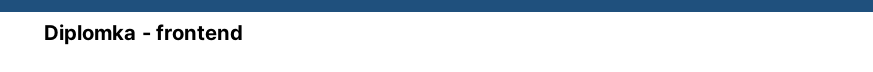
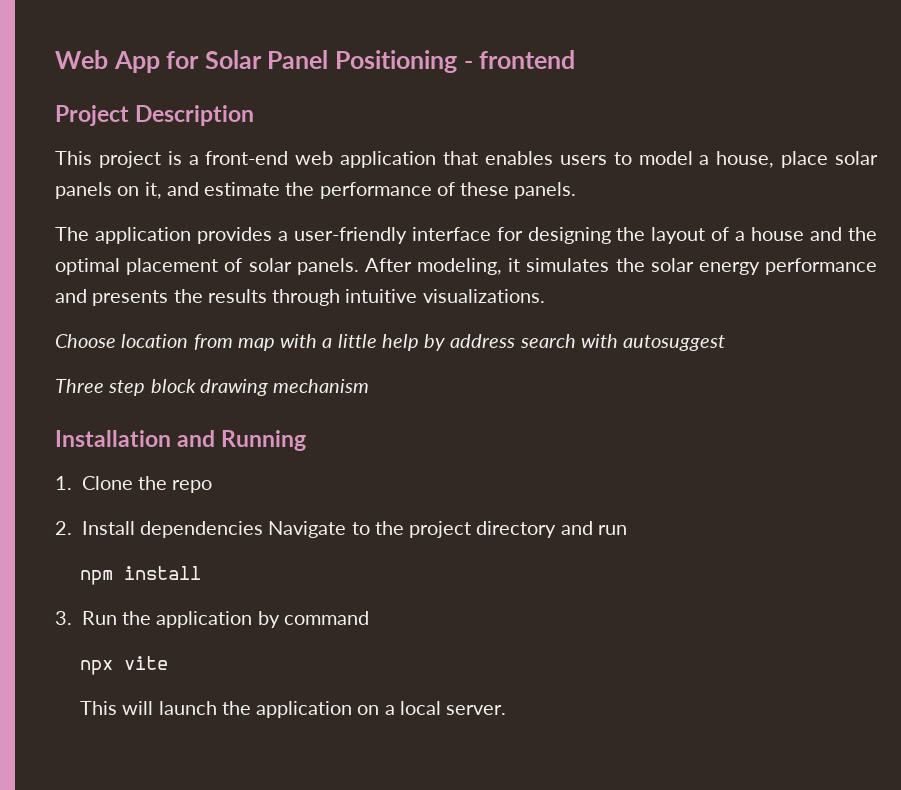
- Diplomka - frontend
+ Web App for Solar Panel Positioning - frontend
+ Project Description
+ This project is a front-end web application that enables users to model a house, place solar panels on it, and estimate the performance of these panels.
+ The application provides a user-friendly interface for designing the layout of a house and the optimal placement of solar panels. After modeling, it simulates the solar energy performance and presents the results through intuitive visualizations.
+ Choose location from map with a little help by address search with autosuggest
+ Three step block drawing mechanism
+ Installation and Running
+ 1. Clone the repo
+ 2. Install dependencies Navigate to the project directory and run
+ npm install
+ 3. Run the application by command
+ npx vite
+ This will launch the application on a local server.

